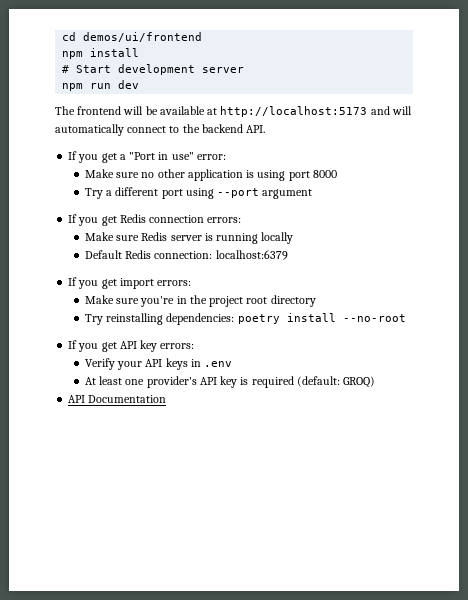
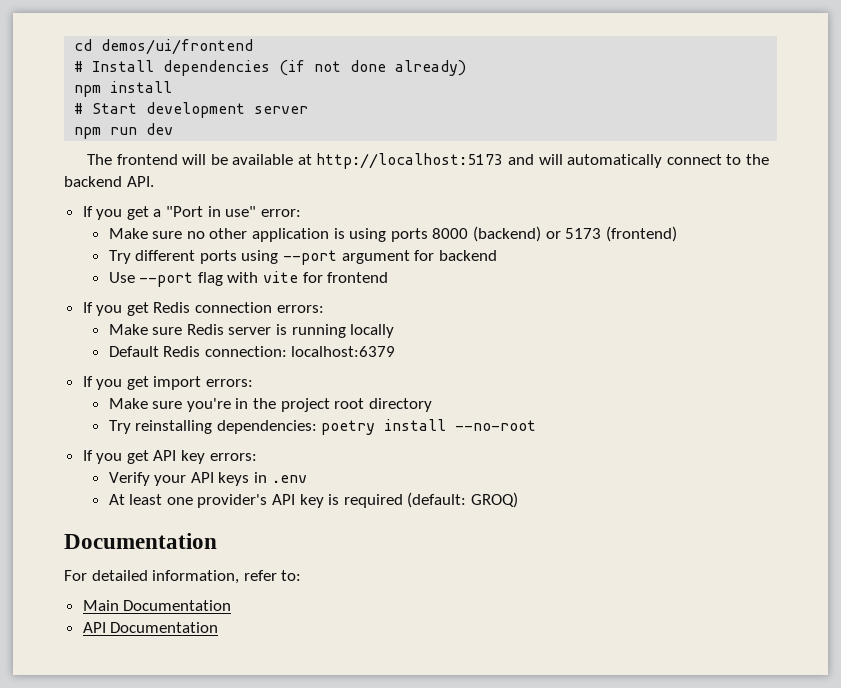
+ # Install dependencies (if not done already)
- Make sure no other application is using port 8000
- Try a different port using --port argument
+ Make sure no other application is using ports 8000 (backend) or 5173 (frontend)
+ Try different ports using --port argument for backend
+ Use --port flag with vite for frontend
  At least one provider's API key is required (default: GROQ)
+ Documentation
+ For detailed information, refer to:
+ Main Documentation

